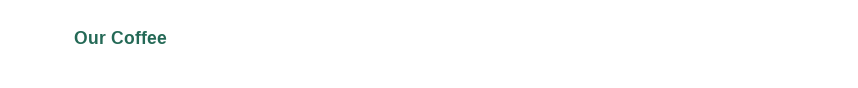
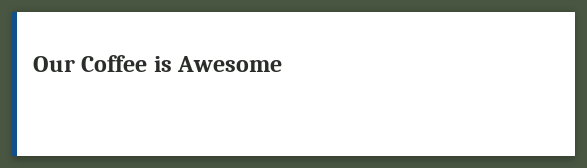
- Our Coffee
+ Our Coffee is Awesome

